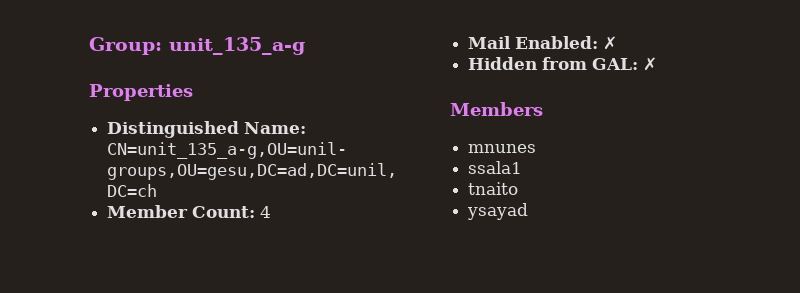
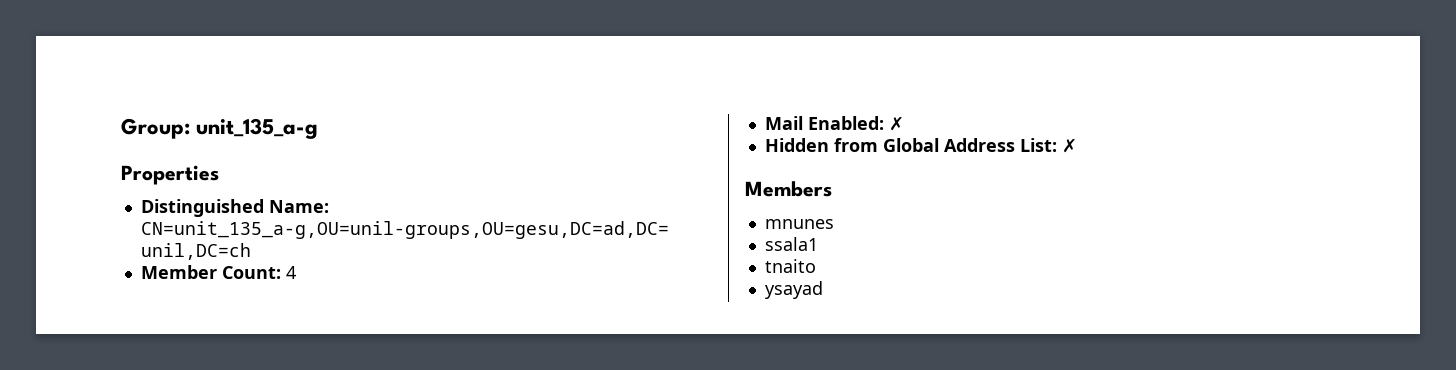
- Hidden from GAL: ✗
+ Hidden from Global Address List: ✗

